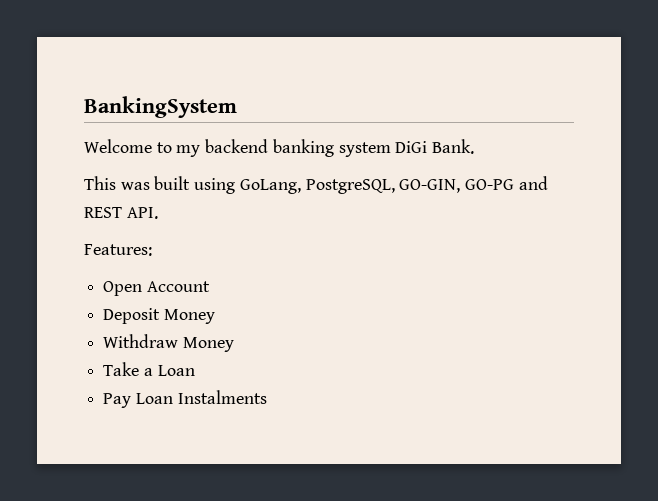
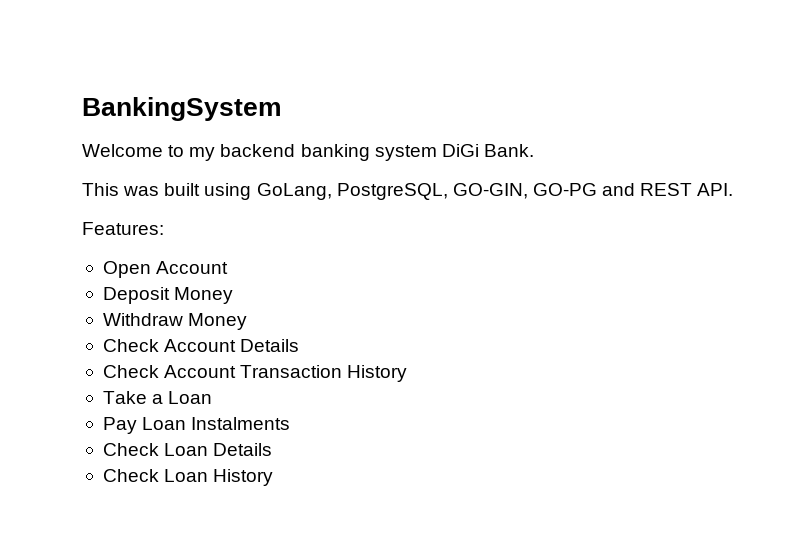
+ Check Account Details
+ Check Account Transaction History
+ Check Loan Details
+ Check Loan History

